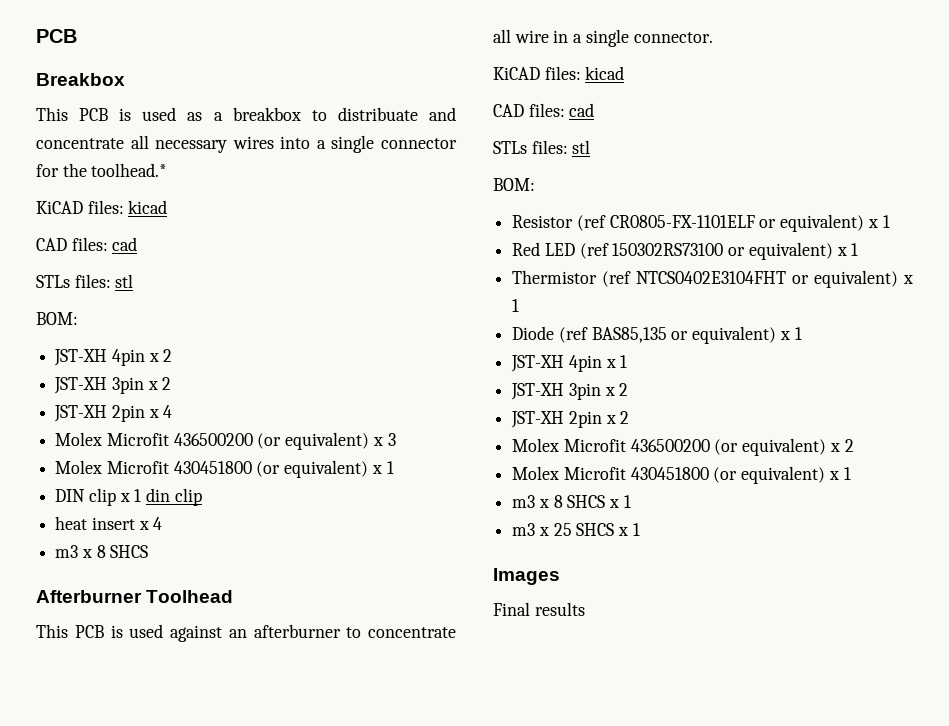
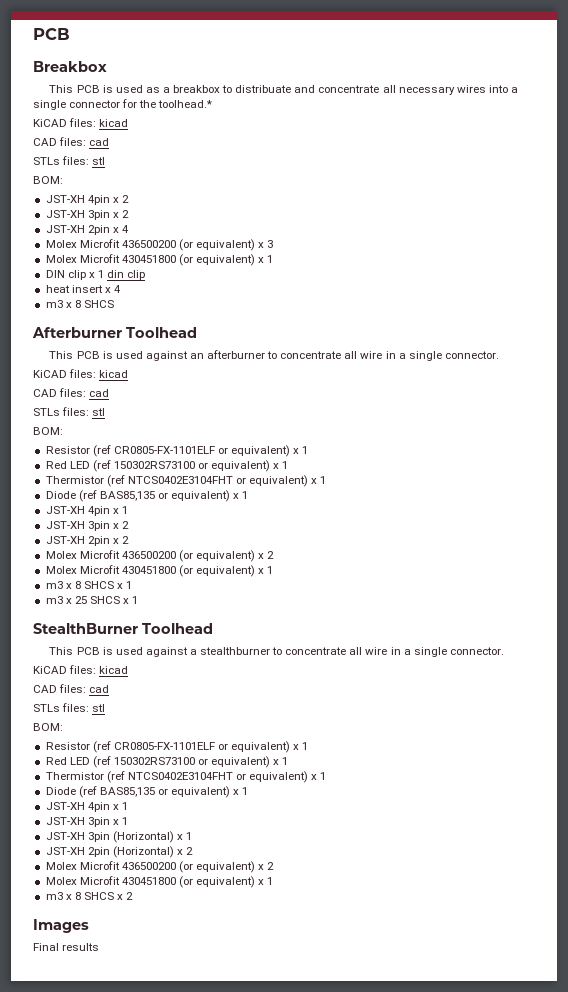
+ StealthBurner Toolhead
+ This PCB is used against a stealthburner to concentrate all wire in a single connector.
+ KiCAD files: kicad
+ CAD files: cad
+ STLs files: stl
+ BOM:
+ Resistor (ref CR0805-FX-1101ELF or equivalent) x 1
+ Red LED (ref 150302RS73100 or equivalent) x 1
+ Thermistor (ref NTCS0402E3104FHT or equivalent) x 1
+ Diode (ref BAS85,135 or equivalent) x 1
+ JST-XH 4pin x 1
+ JST-XH 3pin x 1
+ JST-XH 3pin (Horizontal) x 1
+ JST-XH 2pin (Horizontal) x 2
+ Molex Microfit 436500200 (or equivalent) x 2
+ Molex Microfit 430451800 (or equivalent) x 1
+ m3 x 8 SHCS x 2

